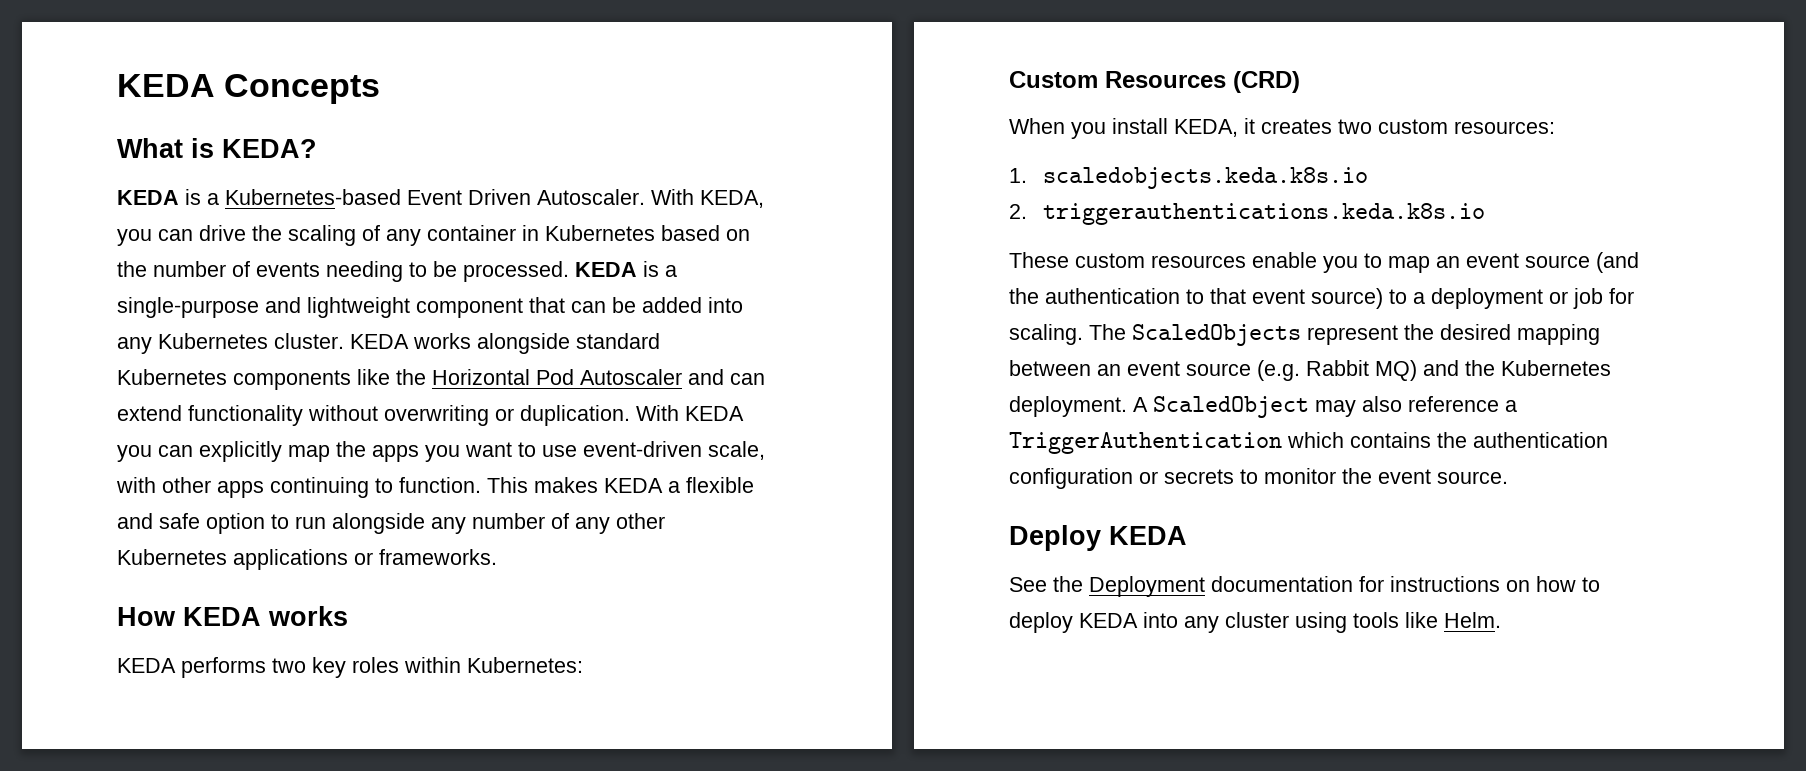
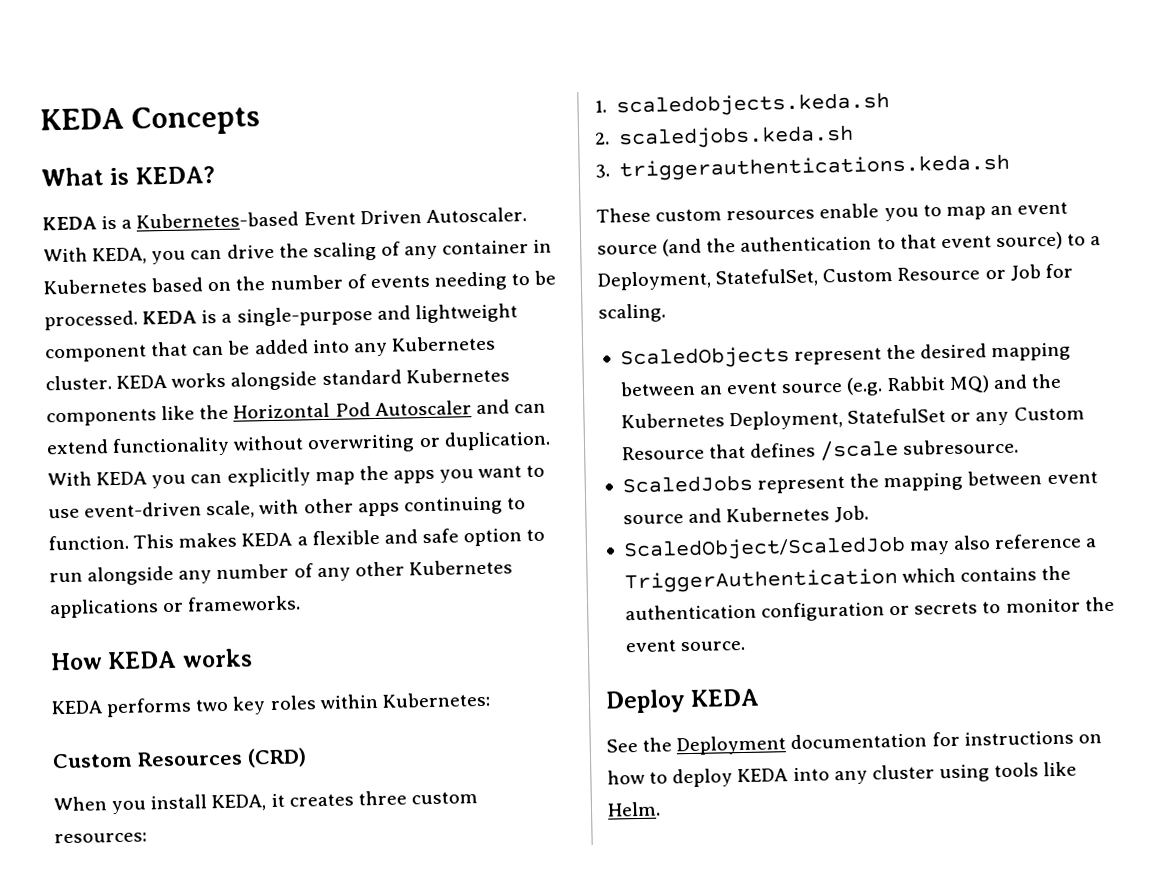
- When you install KEDA, it creates two custom resources:
+ When you install KEDA, it creates three custom resources:
- 1. scaledobjects.keda.k8s.io
+ 1. scaledobjects.keda.sh
- 2. triggerauthentications.keda.k8s.io
+ 2. scaledjobs.keda.sh
+ 3. triggerauthentications.keda.sh
- These custom resources enable you to map an event source (and the authentication to that event source) to a deployment or job for scaling. The ScaledObjects represent the desired mapping between an event source (e.g. Rabbit MQ) and the Kubernetes deployment. A ScaledObject may also reference a TriggerAuthentication which contains the authentication configuration or secrets to monitor the event source.
+ These custom resources enable you to map an event source (and the authentication to that event source) to a Deployment, StatefulSet, Custom Resource or Job for scaling.
+ ScaledObjects represent the desired mapping between an event source (e.g. Rabbit MQ) and the Kubernetes Deployment, StatefulSet or any Custom Resource that defines /scale subresource.
+ ScaledJobs represent the mapping between event source and Kubernetes Job.
+ ScaledObject/ScaledJob may also reference a TriggerAuthentication which contains the authentication configuration or secrets to monitor the event source.

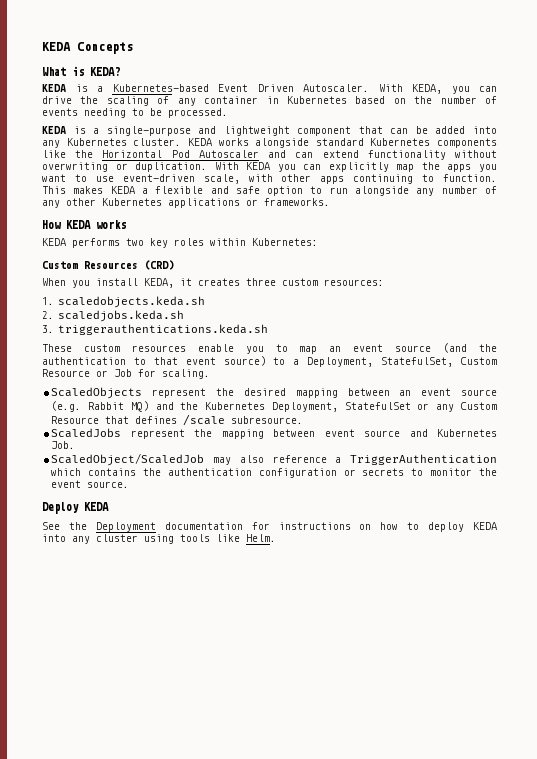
- With KEDA, you can drive the scaling of any container in Kubernetes based on the number of events needing to be processed. KEDA is a single-purpose and lightweight component that can be added into any Kubernetes cluster.
+ With KEDA, you can drive the scaling of any container in Kubernetes based on the number of events needing to be processed.
+ KEDA is a single-purpose and lightweight component that can be added into any Kubernetes cluster.

